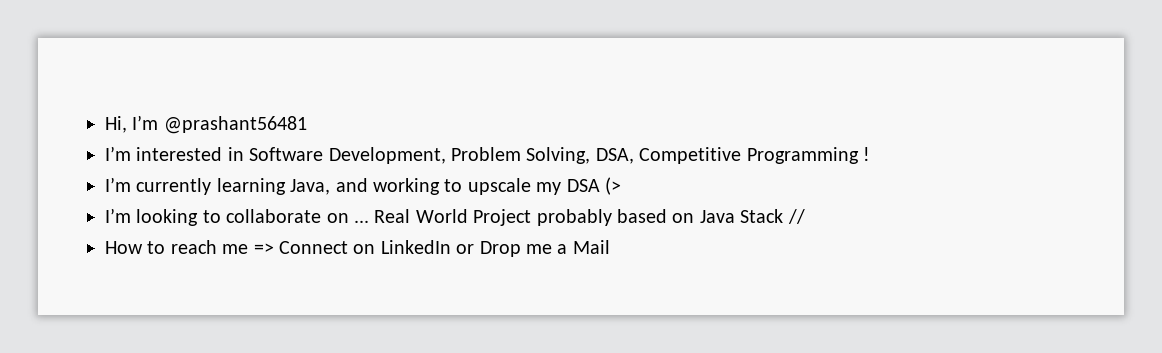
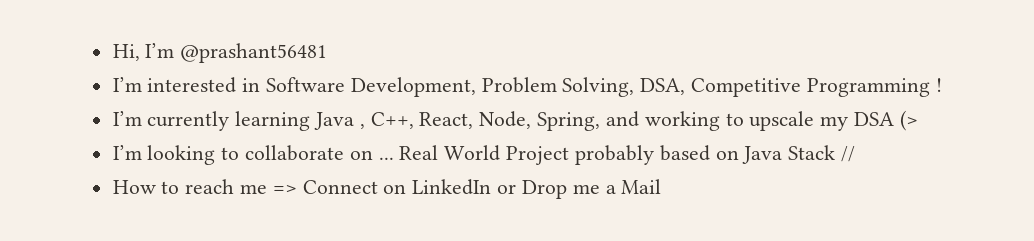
- I’m currently learning Java, and working to upscale my DSA (>
+ I’m currently learning Java , C++, React, Node, Spring, and working to upscale my DSA (>

